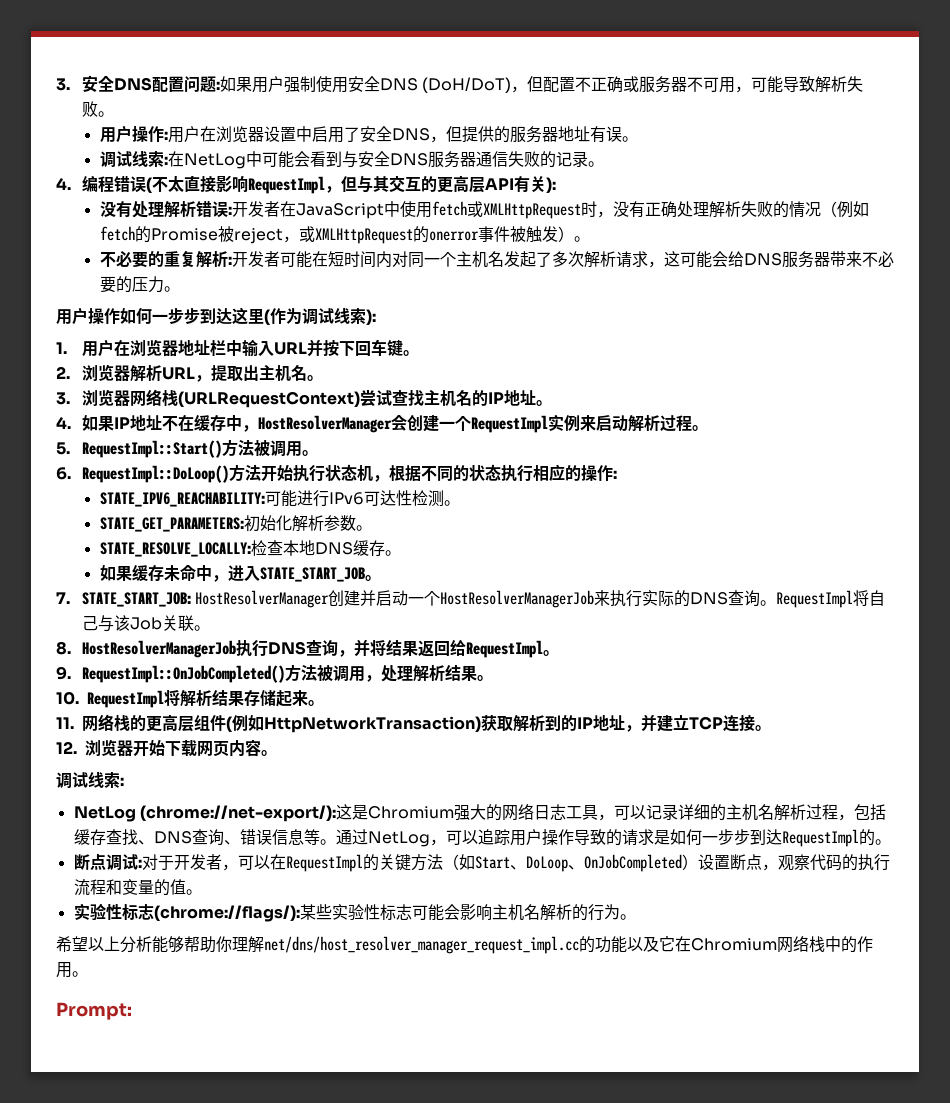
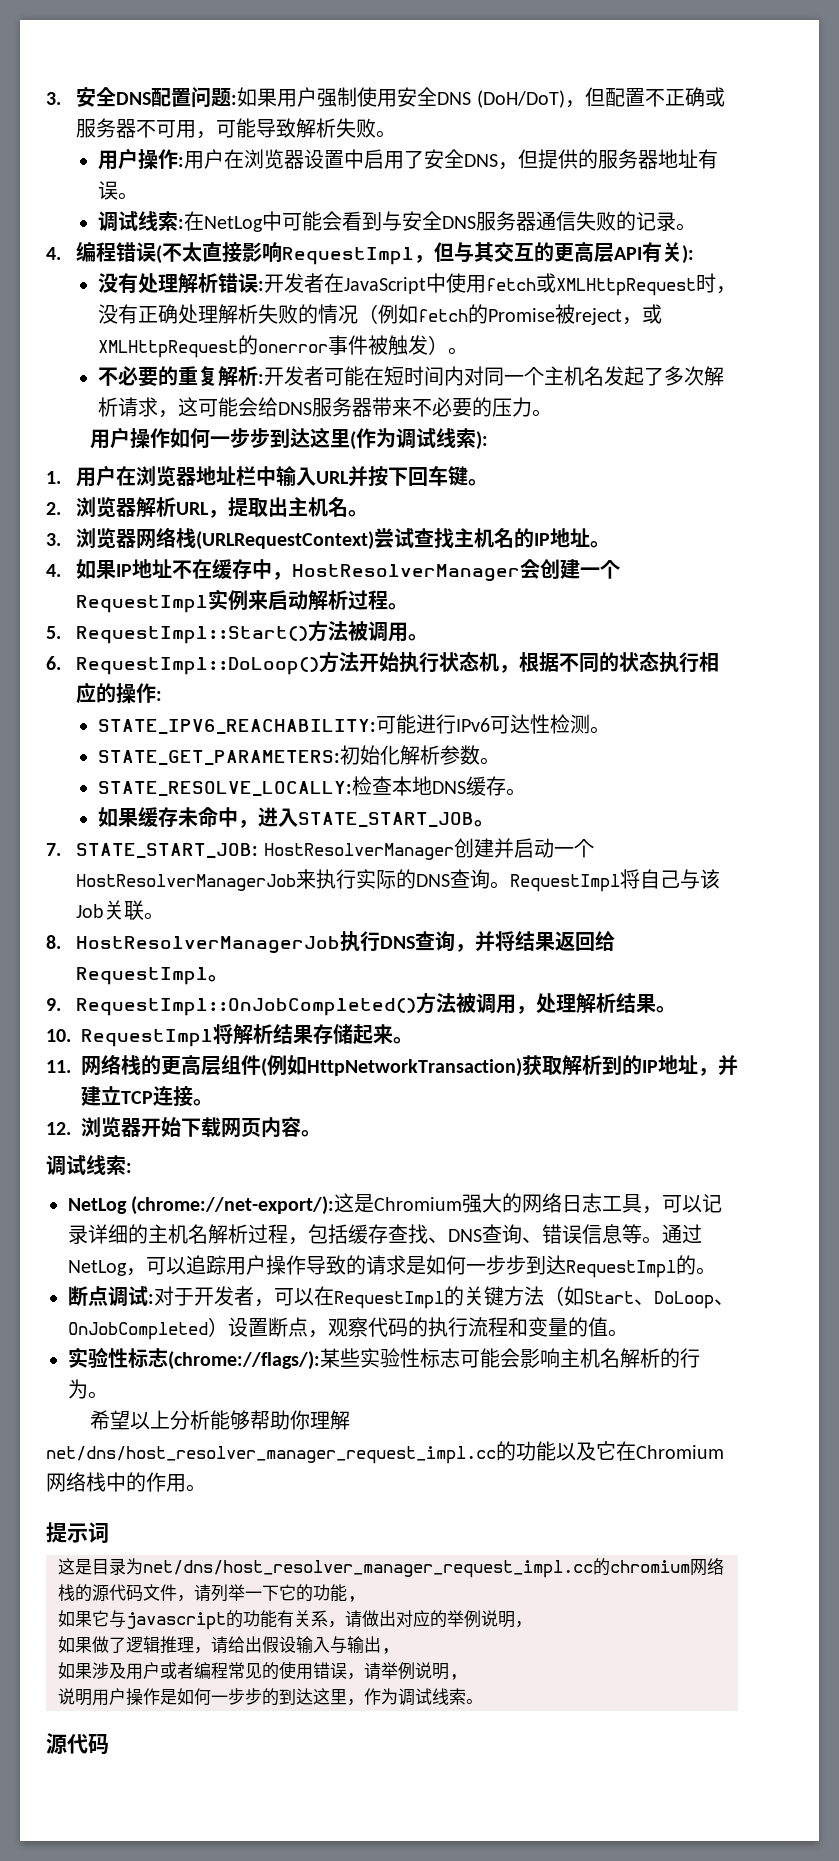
- Prompt:
+ 提示词
+ 这是目录为net/dns/host_resolver_manager_request_impl.cc的chromium网络栈的源代码文件，请列举一下它的功能,
+ 如果它与javascript的功能有关系，请做出对应的举例说明，
+ 如果做了逻辑推理，请给出假设输入与输出,
+ 如果涉及用户或者编程常见的使用错误，请举例说明,
+ 说明用户操作是如何一步步的到达这里，作为调试线索。
+ 源代码

